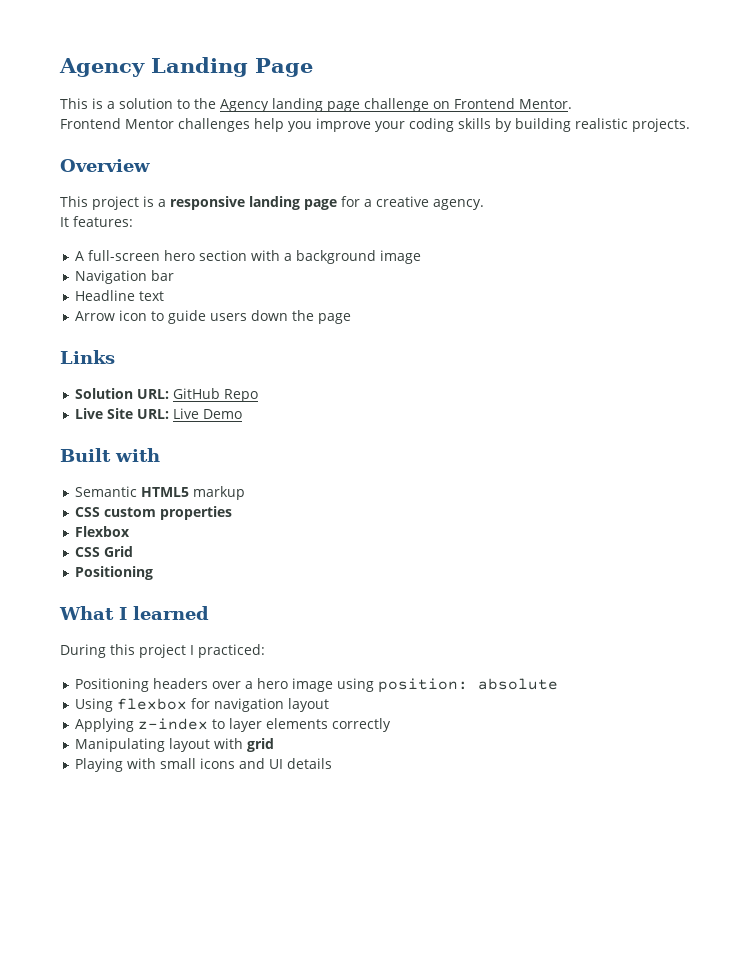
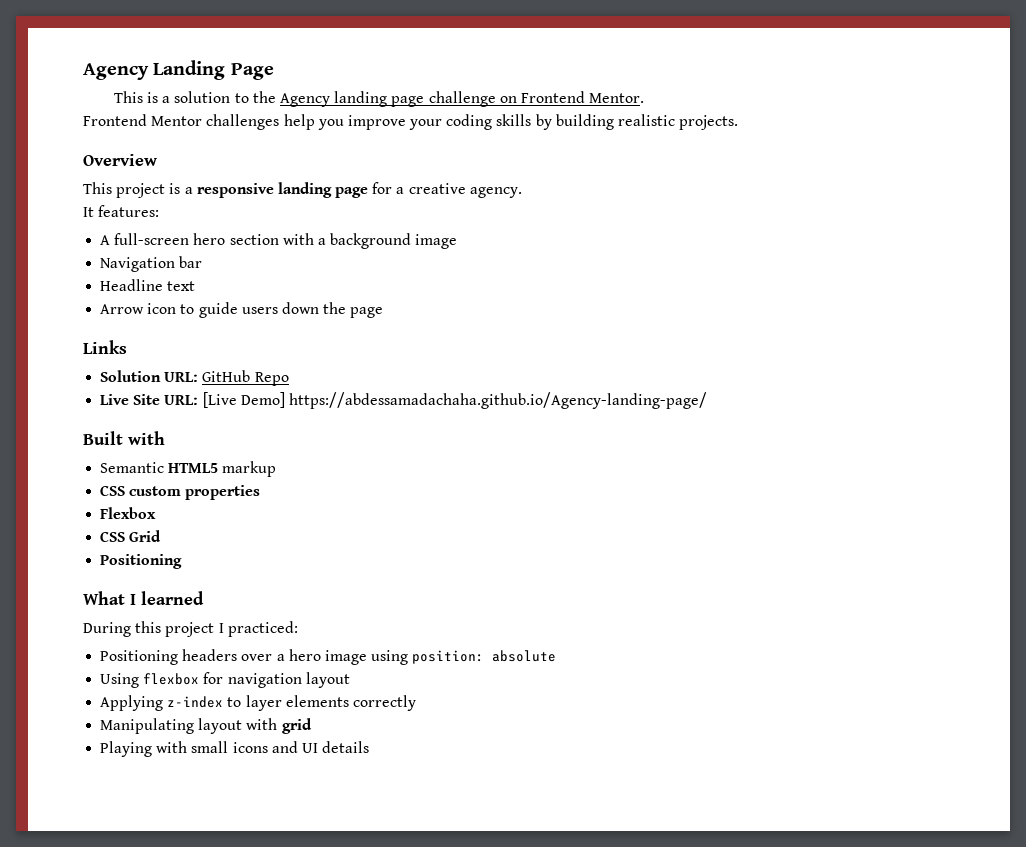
- Live Site URL: Live Demo
+ Live Site URL: [Live Demo] https://abdessamadachaha.github.io/Agency-landing-page/

